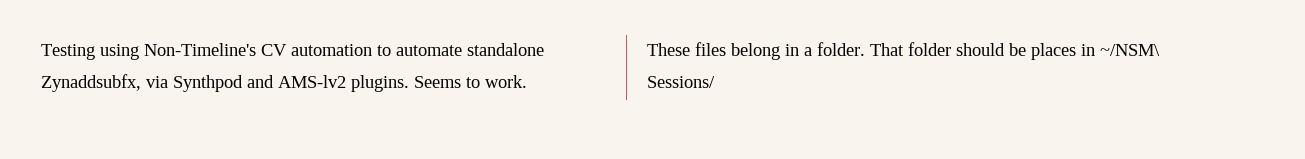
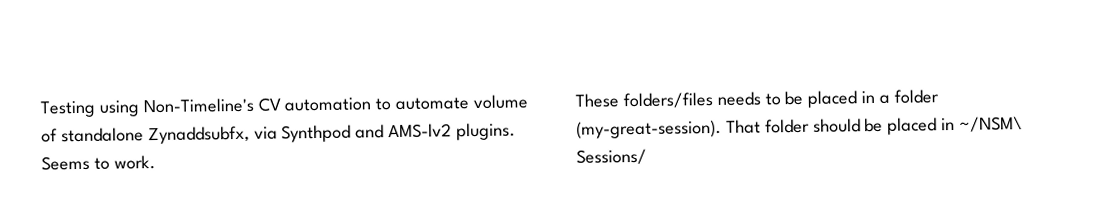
- Testing using Non-Timeline's CV automation to automate standalone Zynaddsubfx, via Synthpod and AMS-lv2 plugins.
+ Testing using Non-Timeline's CV automation to automate volume of standalone Zynaddsubfx, via Synthpod and AMS-lv2 plugins.
- These files belong in a folder.
+ These folders/files needs to be placed in a folder (my-great-session).
- That folder should be places in ~/NSM\ Sessions/
+ That folder should be placed in ~/NSM\ Sessions/

